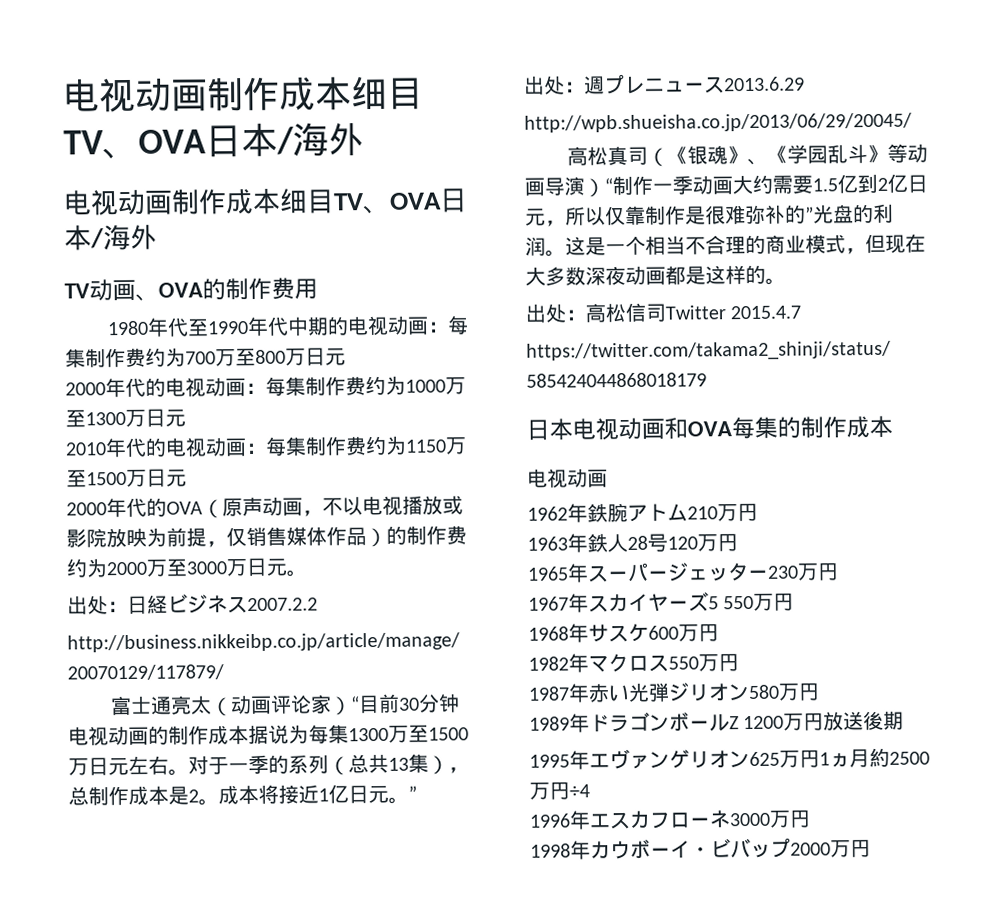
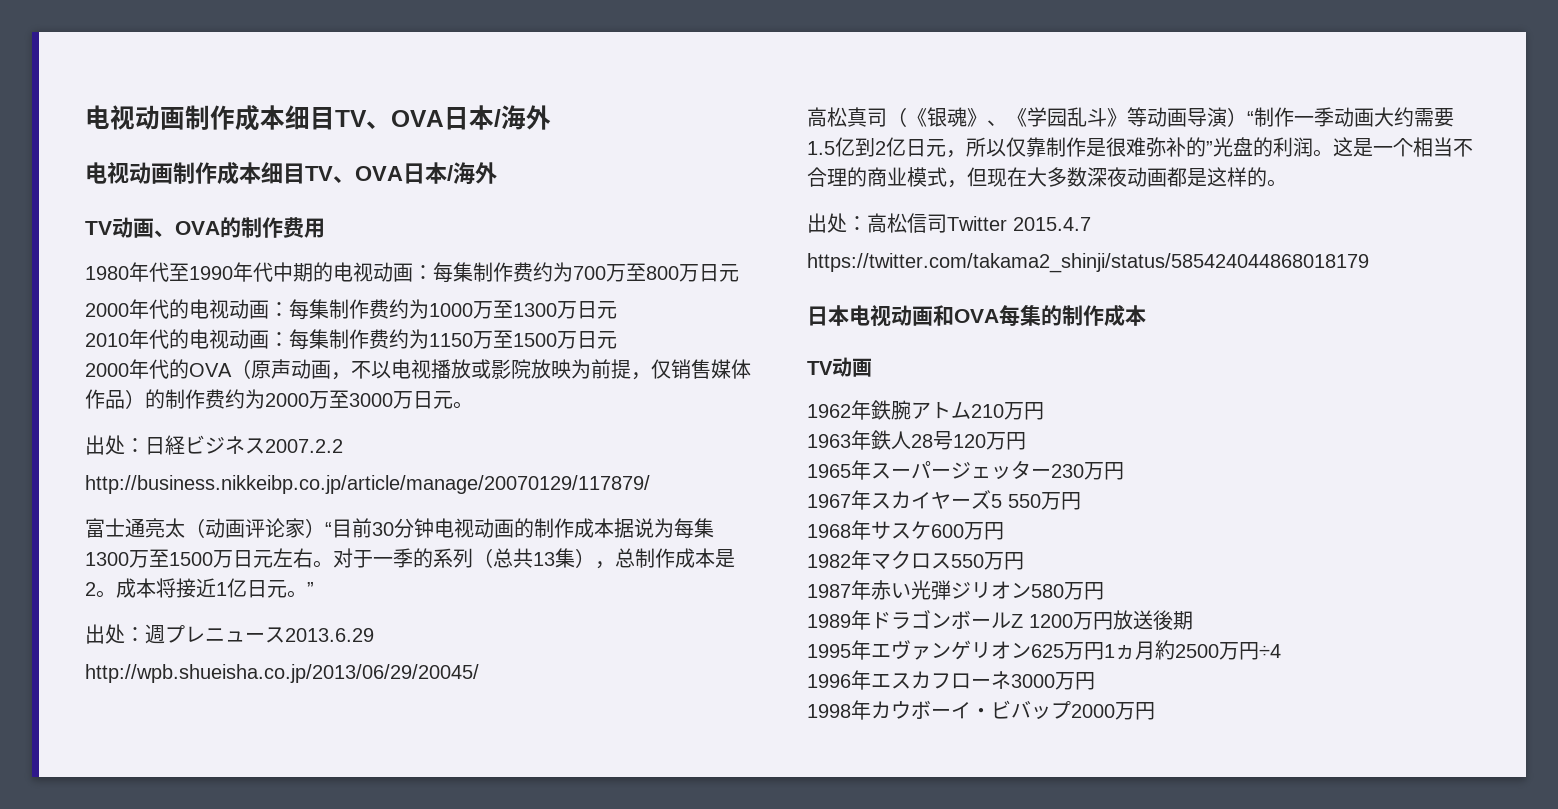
  日本电视动画和OVA每集的制作成本
- 电视动画
+ TV动画

